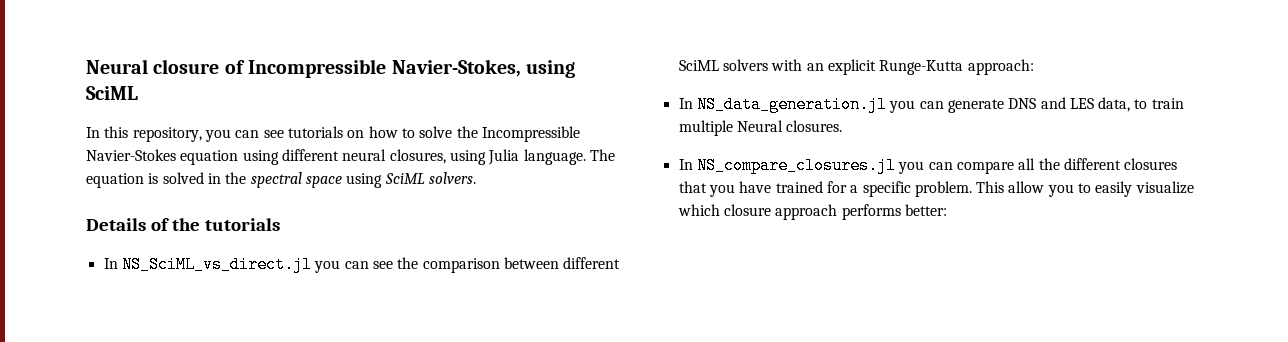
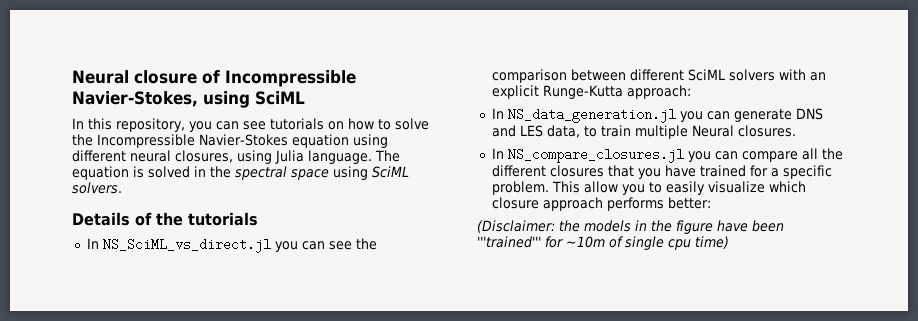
+ (Disclaimer: the models in the figure have been '''trained''' for ~10m of single cpu time)

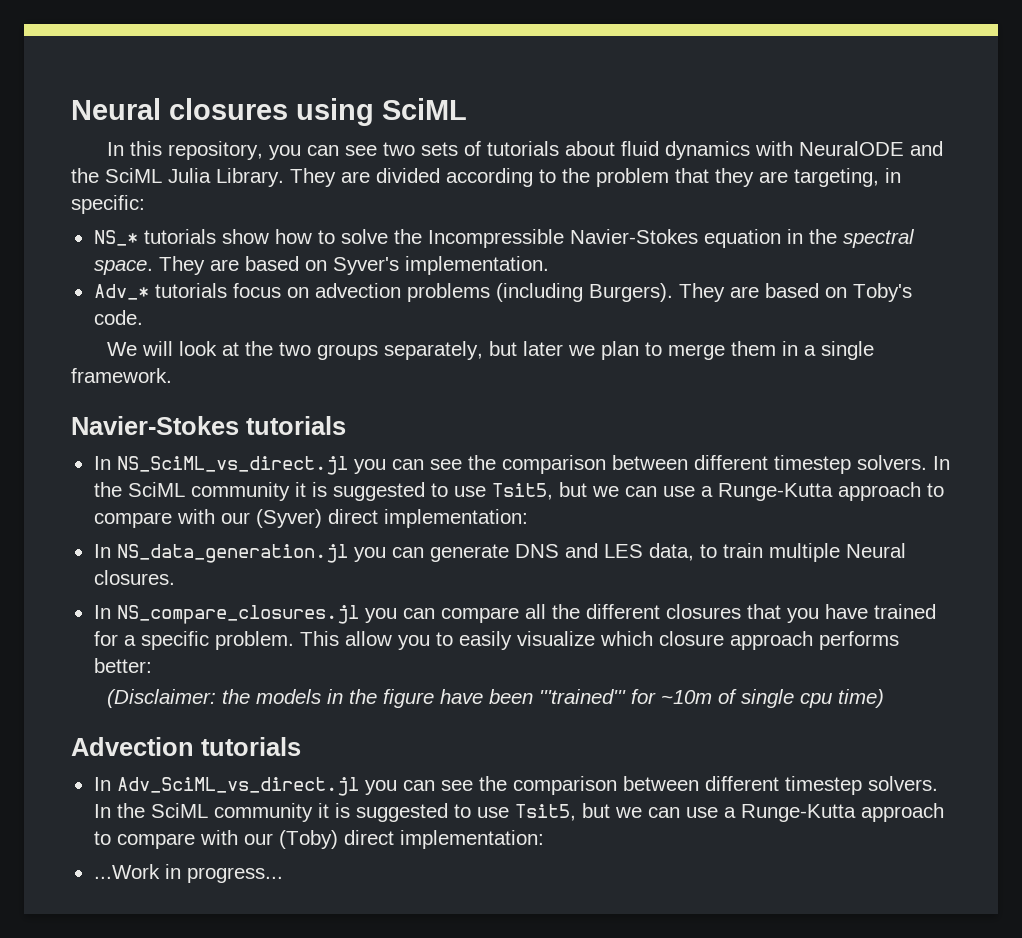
- Neural closure of Incompressible Navier-Stokes, using SciML
+ Neural closures using SciML
- In this repository, you can see tutorials on how to solve the Incompressible Navier-Stokes equation using different neural closures, using Julia language. The equation is solved in the spectral space using SciML solvers.
- Details of the tutorials
+ In this repository, you can see two sets of tutorials about fluid dynamics with NeuralODE and the SciML Julia Library. They are divided according to the problem that they are targeting, in specific:
+ NS_* tutorials show how to solve the Incompressible Navier-Stokes equation in the spectral space. They are based on Syver's implementation.
+ Adv_* tutorials focus on advection problems (including Burgers). They are based on Toby's code.
+ We will look at the two groups separately, but later we plan to merge them in a single framework.
+ Navier-Stokes tutorials
- In NS_SciML_vs_direct.jl you can see the comparison between different SciML solvers with an explicit Runge-Kutta approach:
+ In NS_SciML_vs_direct.jl you can see the comparison between different timestep solvers. In the SciML community it is suggested to use Tsit5, but we can use a Runge-Kutta approach to compare with our (Syver) direct implementation:
+ Advection tutorials
+ In Adv_SciML_vs_direct.jl you can see the comparison between different timestep solvers. In the SciML community it is suggested to use Tsit5, but we can use a Runge-Kutta approach to compare with our (Toby) direct implementation:
+ ...Work in progress...

